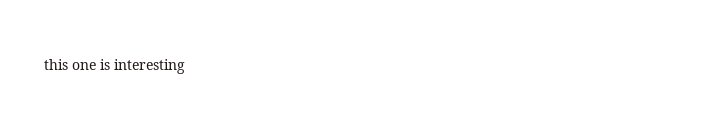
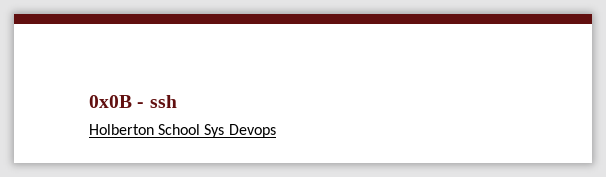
- this one is interesting
+ 0x0B - ssh
+ Holberton School Sys Devops

